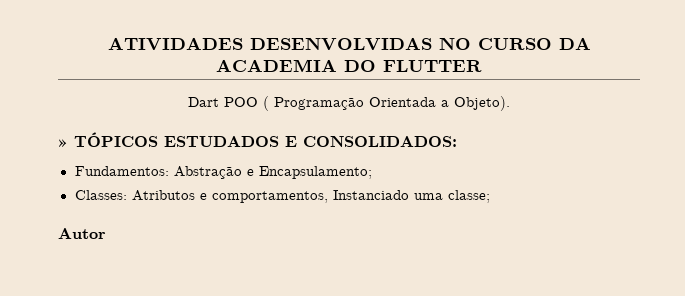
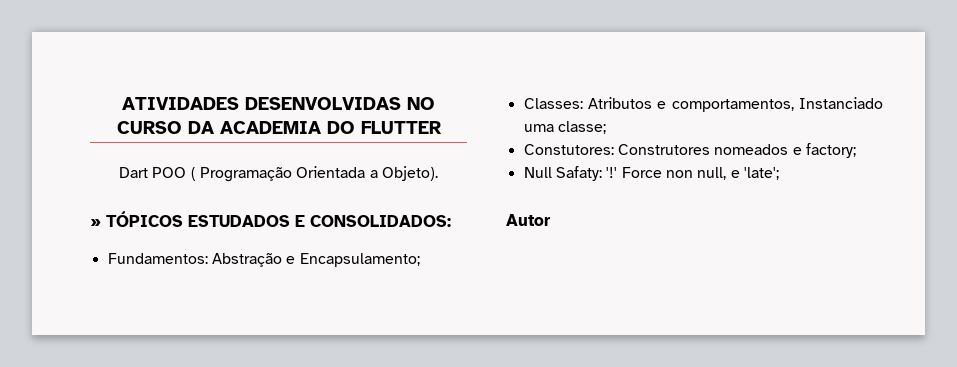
+ Constutores: Construtores nomeados e factory;
+ Null Safaty: '!' Force non null, e 'late';

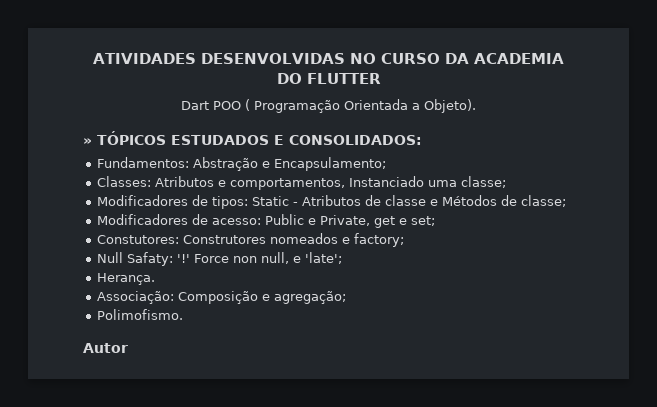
+ Modificadores de tipos: Static - Atributos de classe e Métodos de classe;
+ Modificadores de acesso: Public e Private, get e set;
+ Herança.
+ Associação: Composição e agregação;
+ Polimofismo.

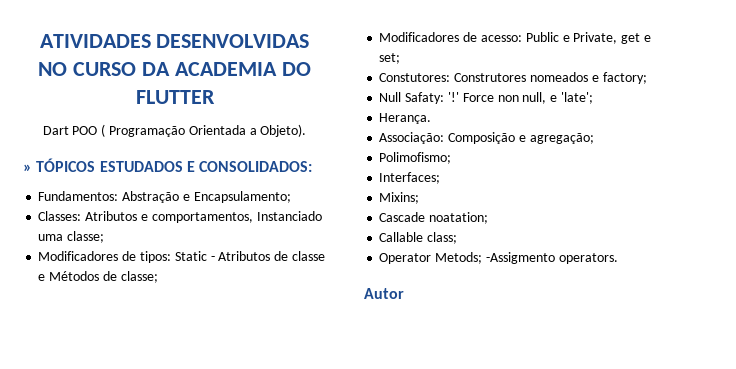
- Polimofismo.
+ Polimofismo;
+ Interfaces;
+ Mixins;
+ Cascade noatation;
+ Callable class;
+ Operator Metods; -Assigmento operators.

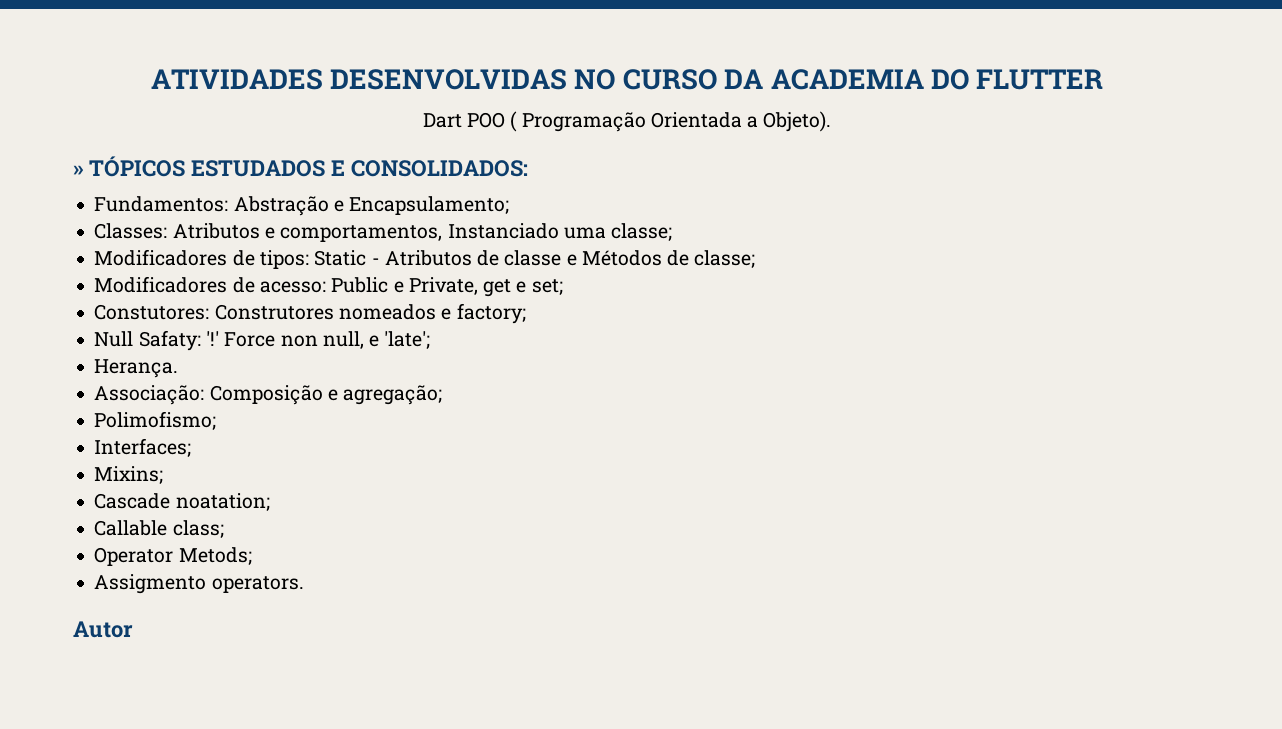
- Operator Metods; -Assigmento operators.
+ Operator Metods;
+ Assigmento operators.

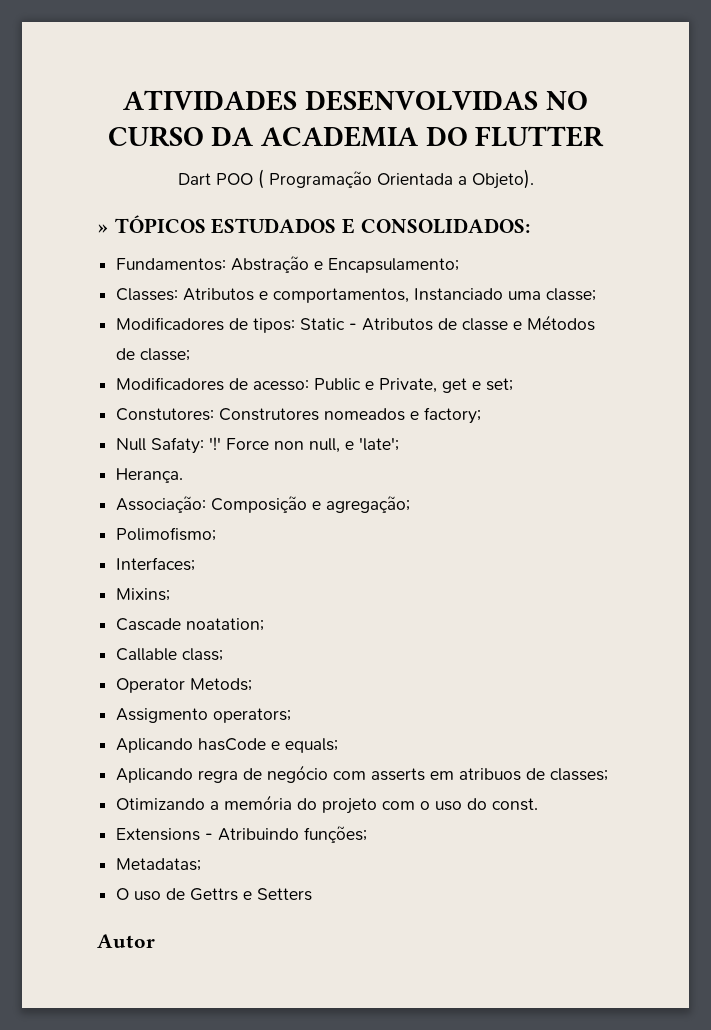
- Assigmento operators.
+ Assigmento operators;
+ Aplicando hasCode e equals;
+ Aplicando regra de negócio com asserts em atribuos de classes;
+ Otimizando a memória do projeto com o uso do const.
+ Extensions - Atribuindo funções;
+ Metadatas;
+ O uso de Gettrs e Setters

